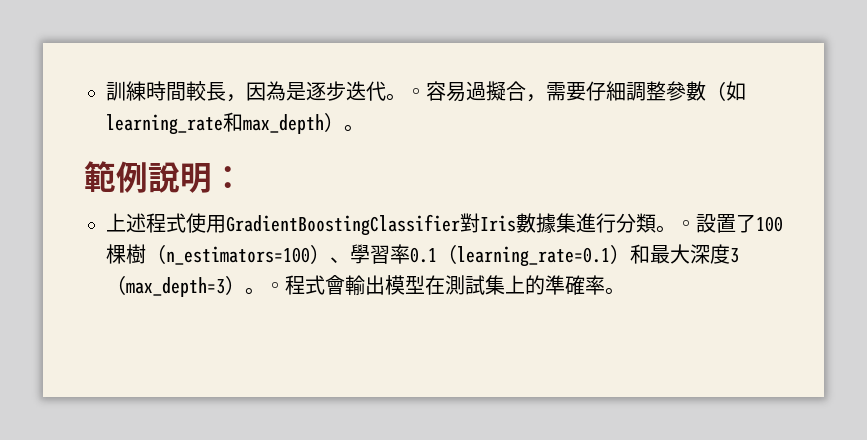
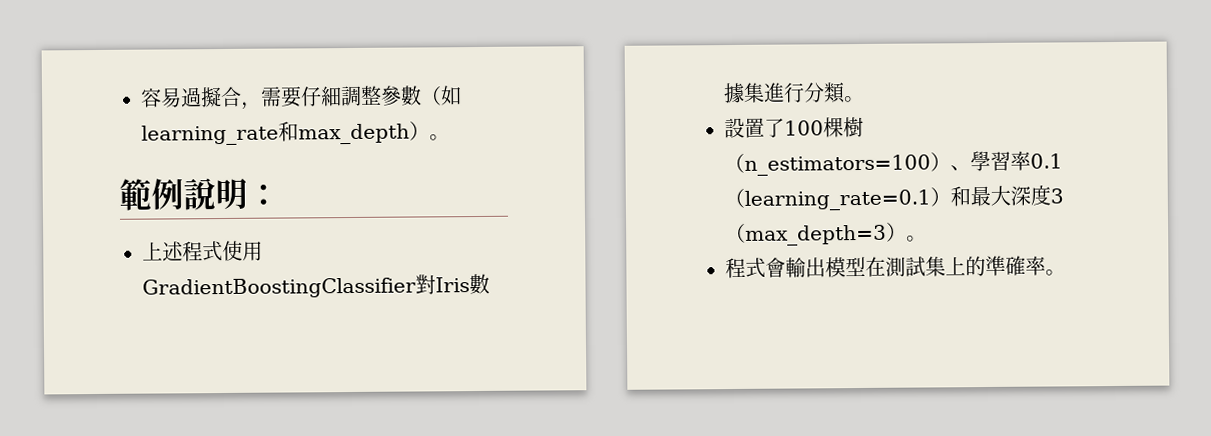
- 訓練時間較長，因為是逐步迭代。◦容易過擬合，需要仔細調整參數（如learning_rate和max_depth）。
+ 容易過擬合，需要仔細調整參數（如learning_rate和max_depth）。
- 上述程式使用GradientBoostingClassifier對Iris數據集進行分類。◦設置了100棵樹（n_estimators=100）、學習率0.1（learning_rate=0.1）和最大深度3（max_depth=3）。◦程式會輸出模型在測試集上的準確率。
+ 上述程式使用GradientBoostingClassifier對Iris數據集進行分類。
+ 設置了100棵樹（n_estimators=100）、學習率0.1（learning_rate=0.1）和最大深度3（max_depth=3）。
+ 程式會輸出模型在測試集上的準確率。

